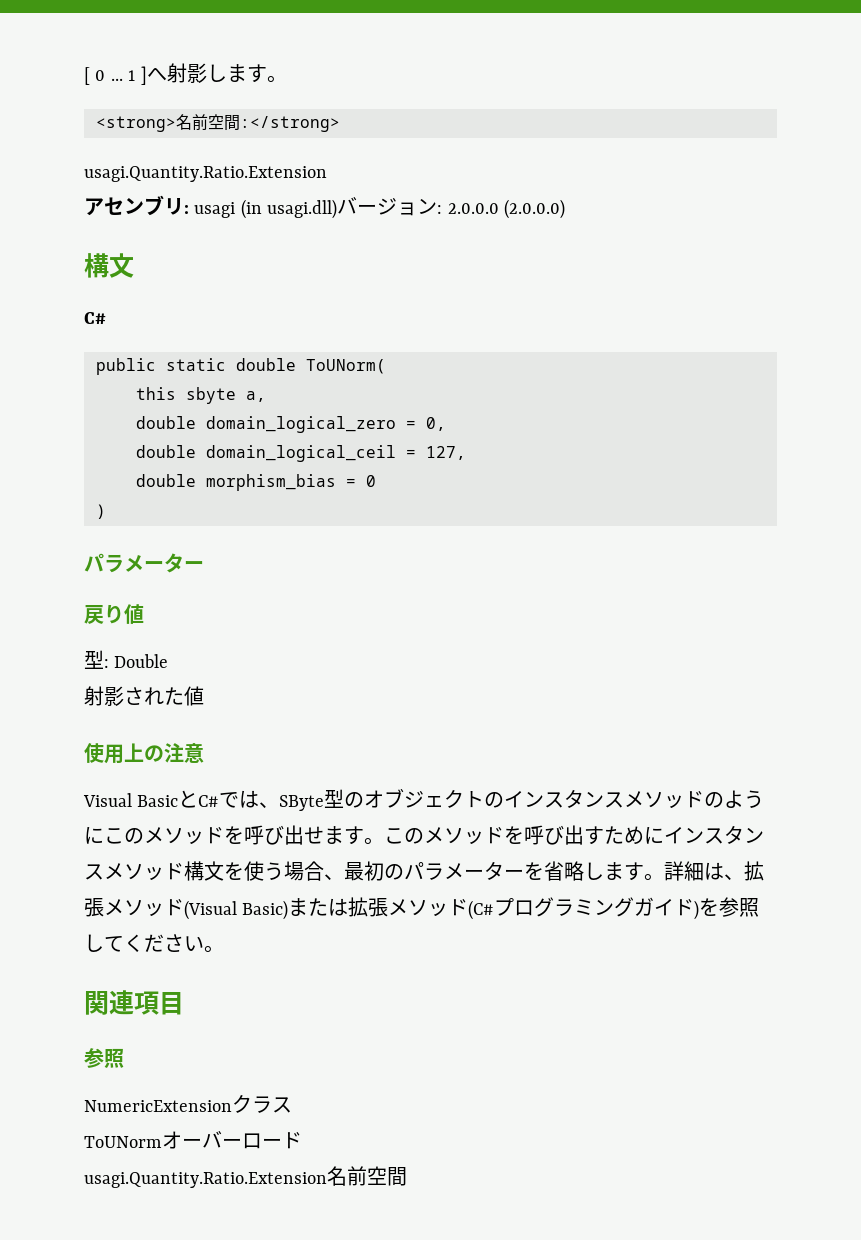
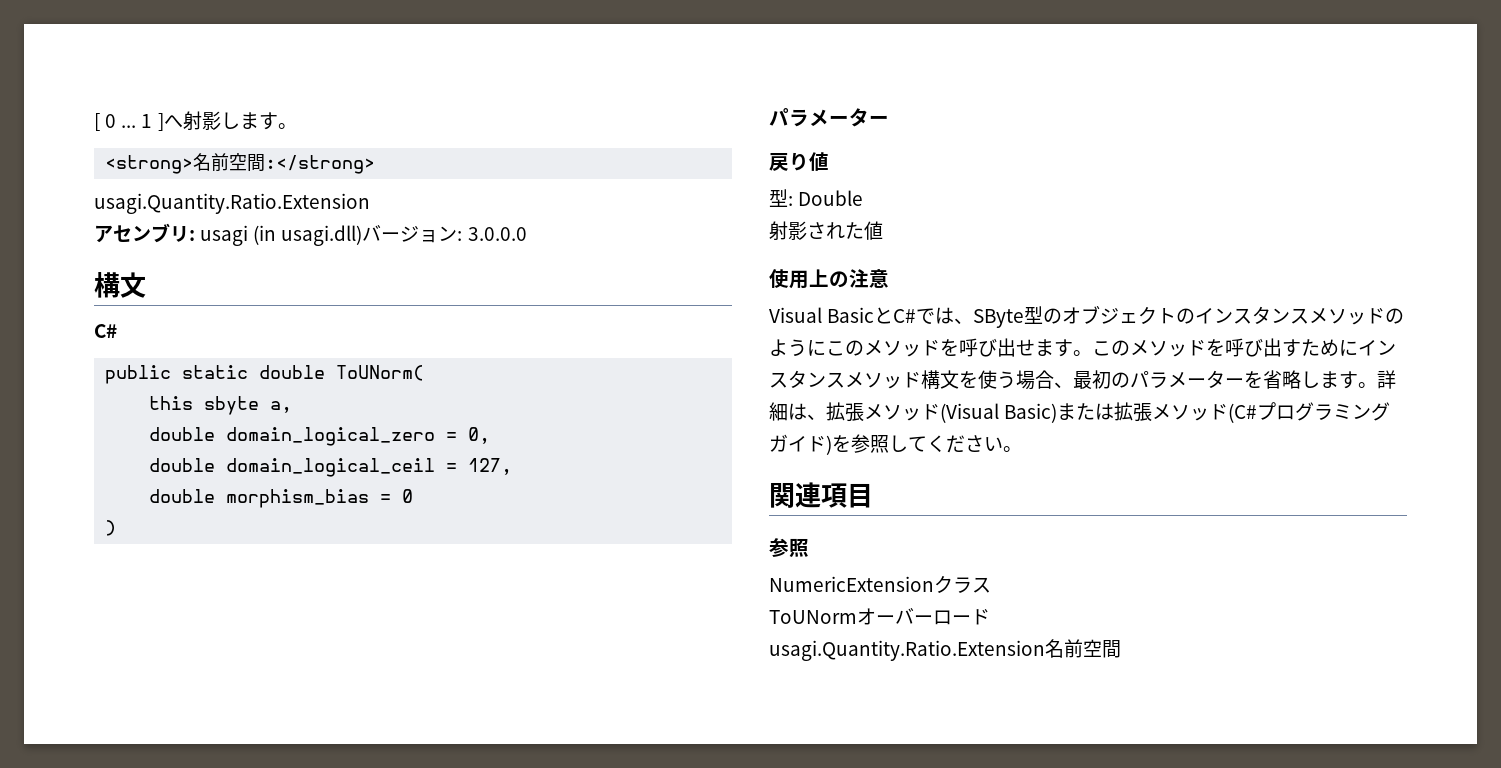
- アセンブリ: usagi (in usagi.dll)バージョン: 2.0.0.0 (2.0.0.0)
+ アセンブリ: usagi (in usagi.dll)バージョン: 3.0.0.0

